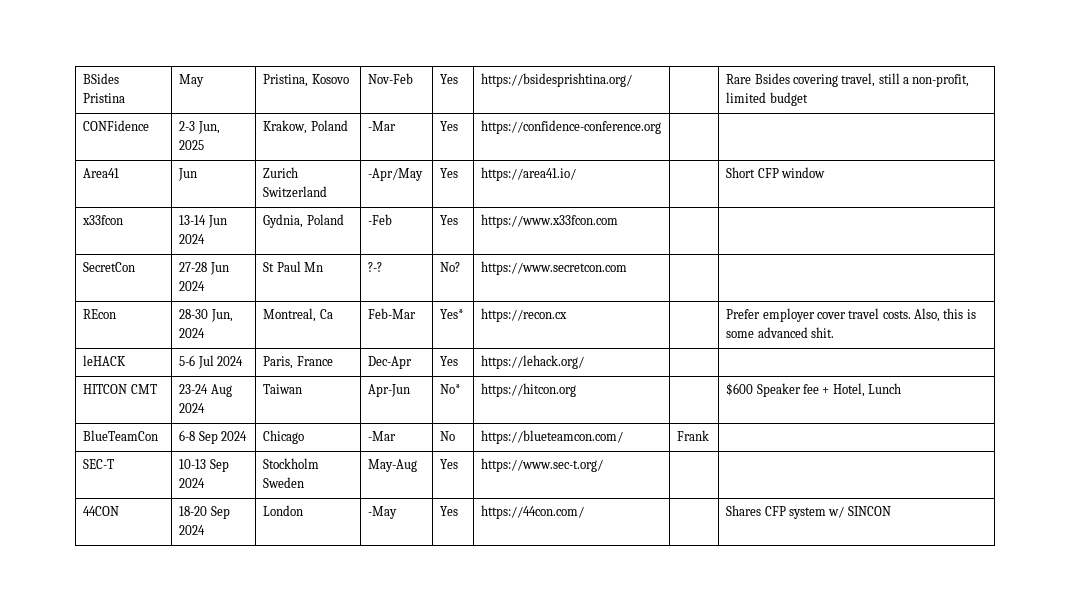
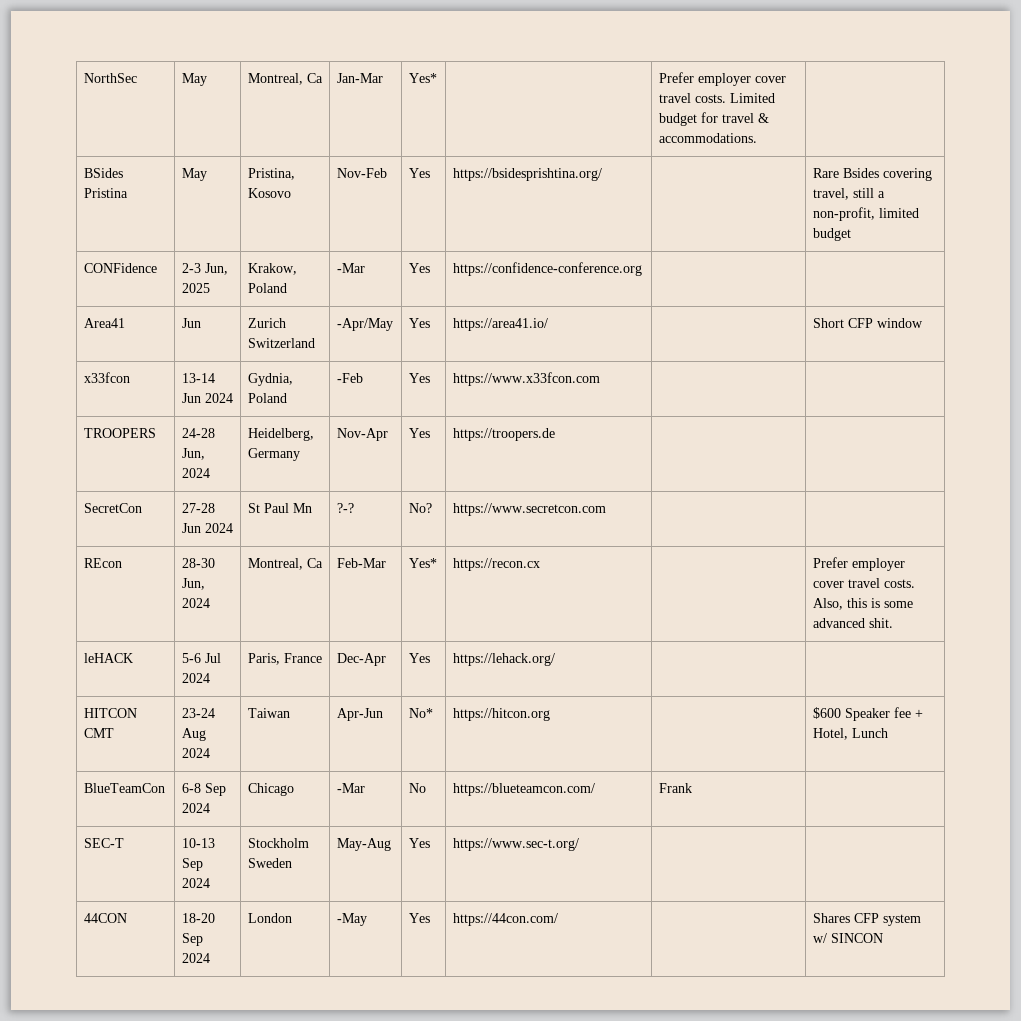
+ NorthSec | May | Montreal, Ca | Jan-Mar | Yes* | | Prefer employer cover travel costs. Limited budget for travel & accommodations. |
+ TROOPERS | 24-28 Jun, 2024 | Heidelberg, Germany | Nov-Apr | Yes | https://troopers.de | |

